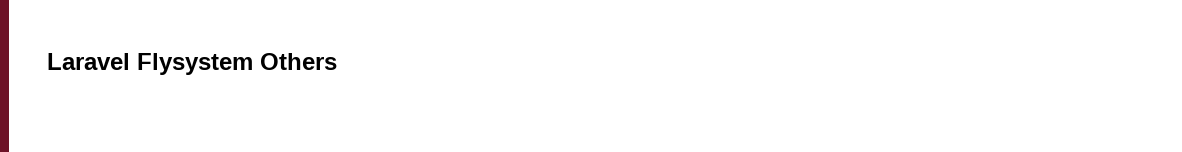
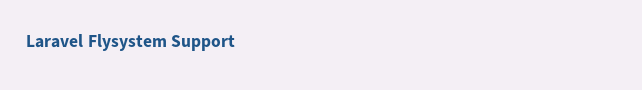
- Laravel Flysystem Others
+ Laravel Flysystem Support

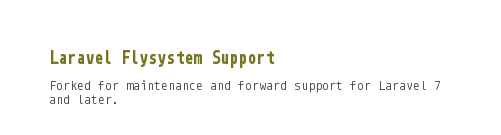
+ Forked for maintenance and forward support for Laravel 7 and later.

